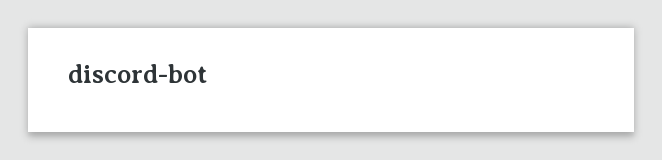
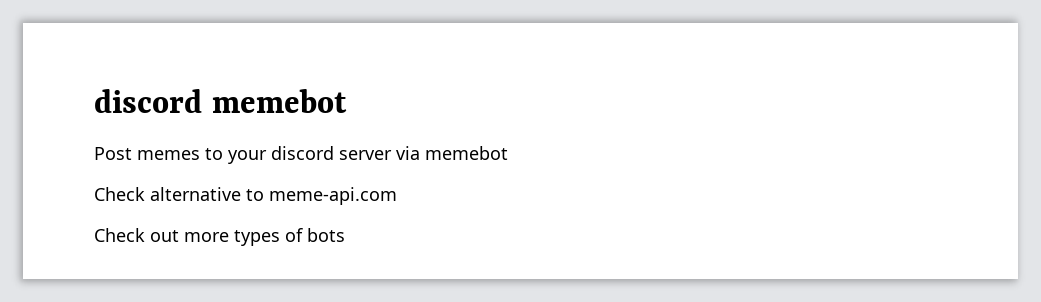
- discord-bot
+ discord memebot
+ Post memes to your discord server via memebot
+ Check alternative to meme-api.com
+ Check out more types of bots

